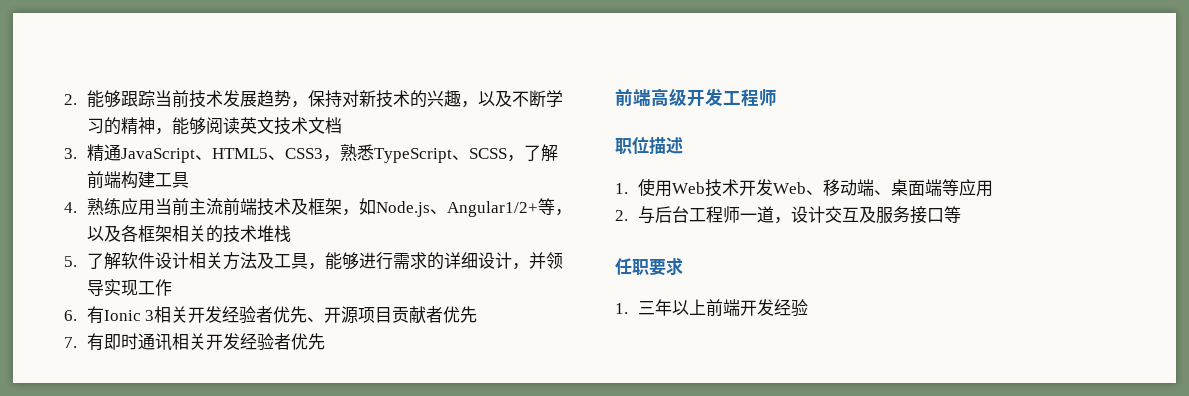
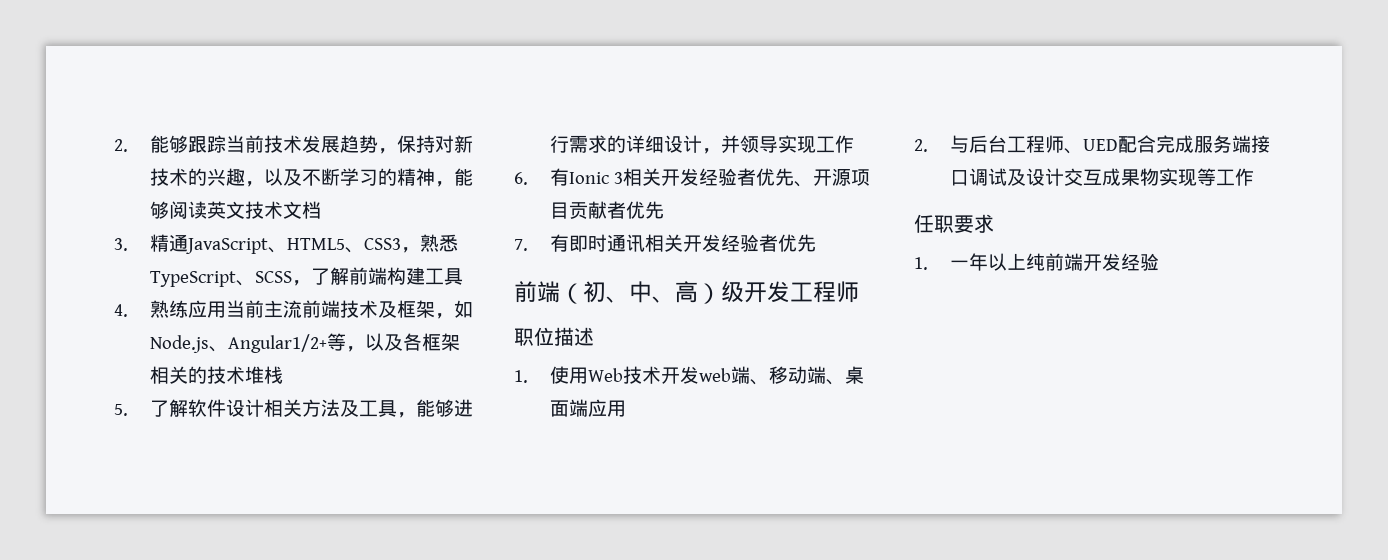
- 前端高级开发工程师
+ 前端（初、中、高）级开发工程师
- 1.使用Web技术开发Web、移动端、桌面端等应用
+ 1.使用Web技术开发web端、移动端、桌面端应用
- 2.与后台工程师一道，设计交互及服务接口等
+ 2.与后台工程师、UED配合完成服务端接口调试及设计交互成果物实现等工作
- 1.三年以上前端开发经验
+ 1.一年以上纯前端开发经验

